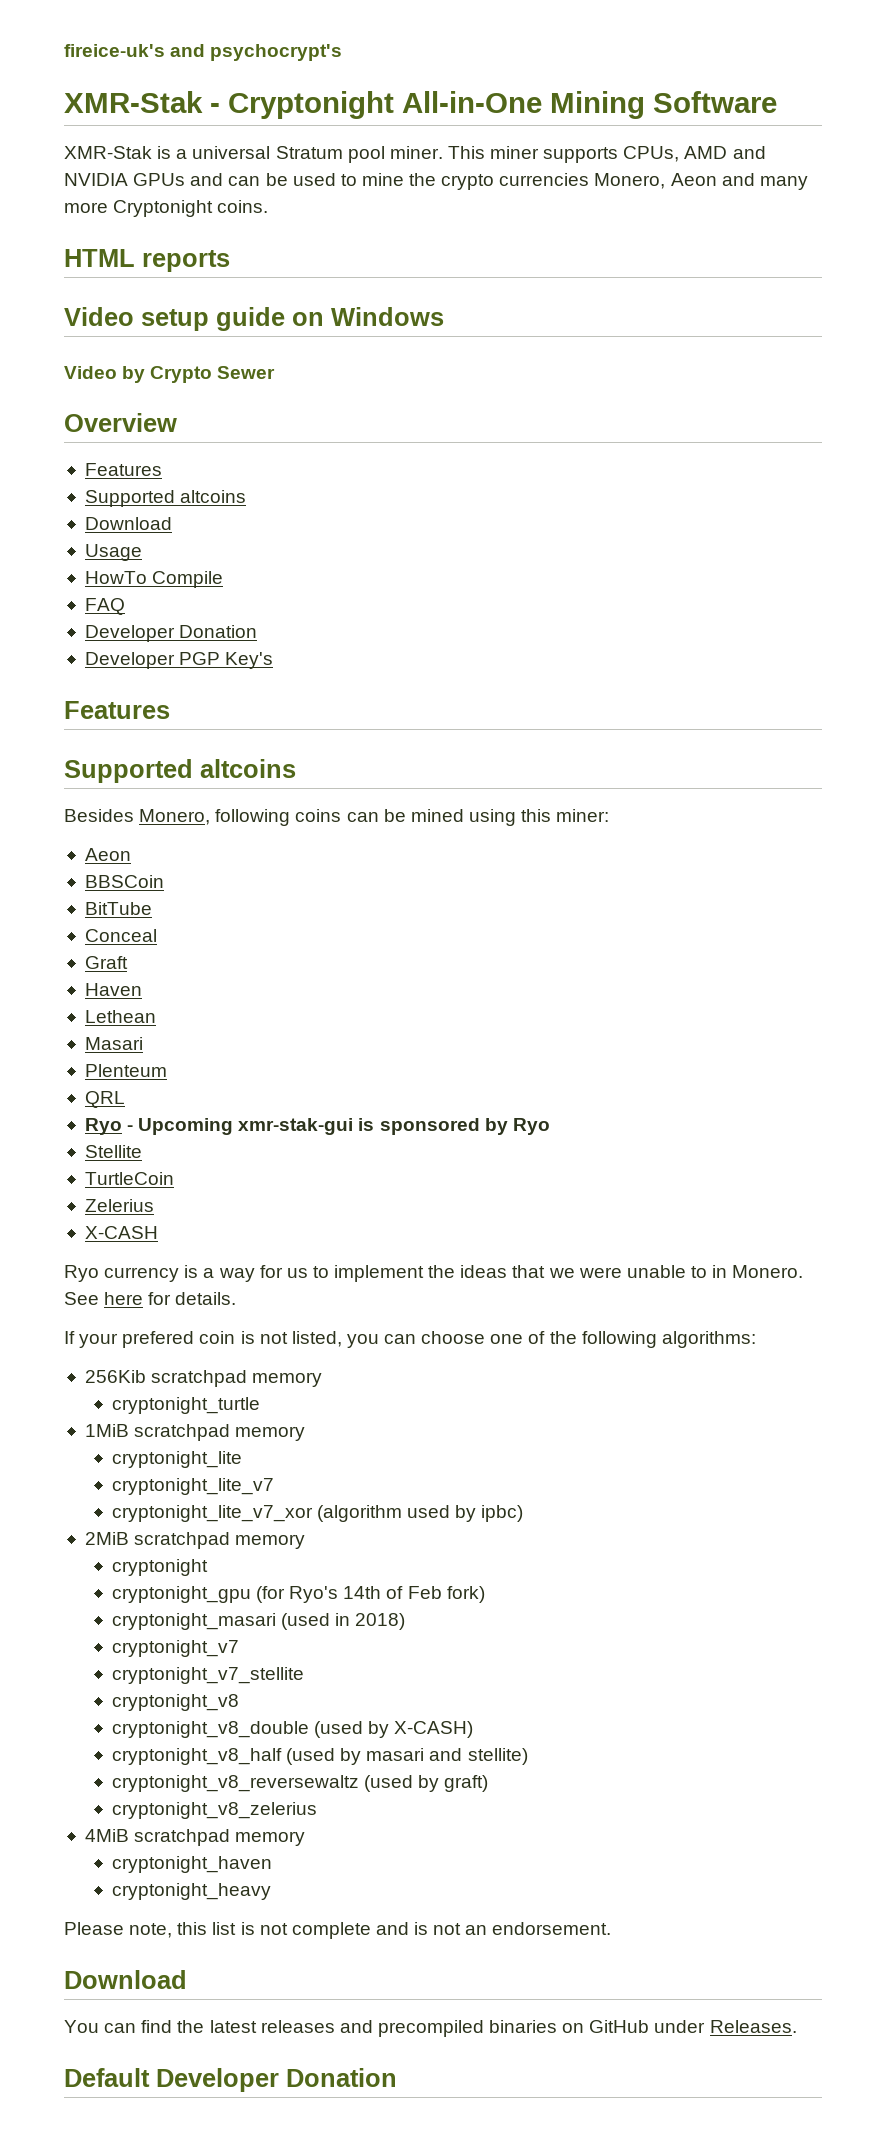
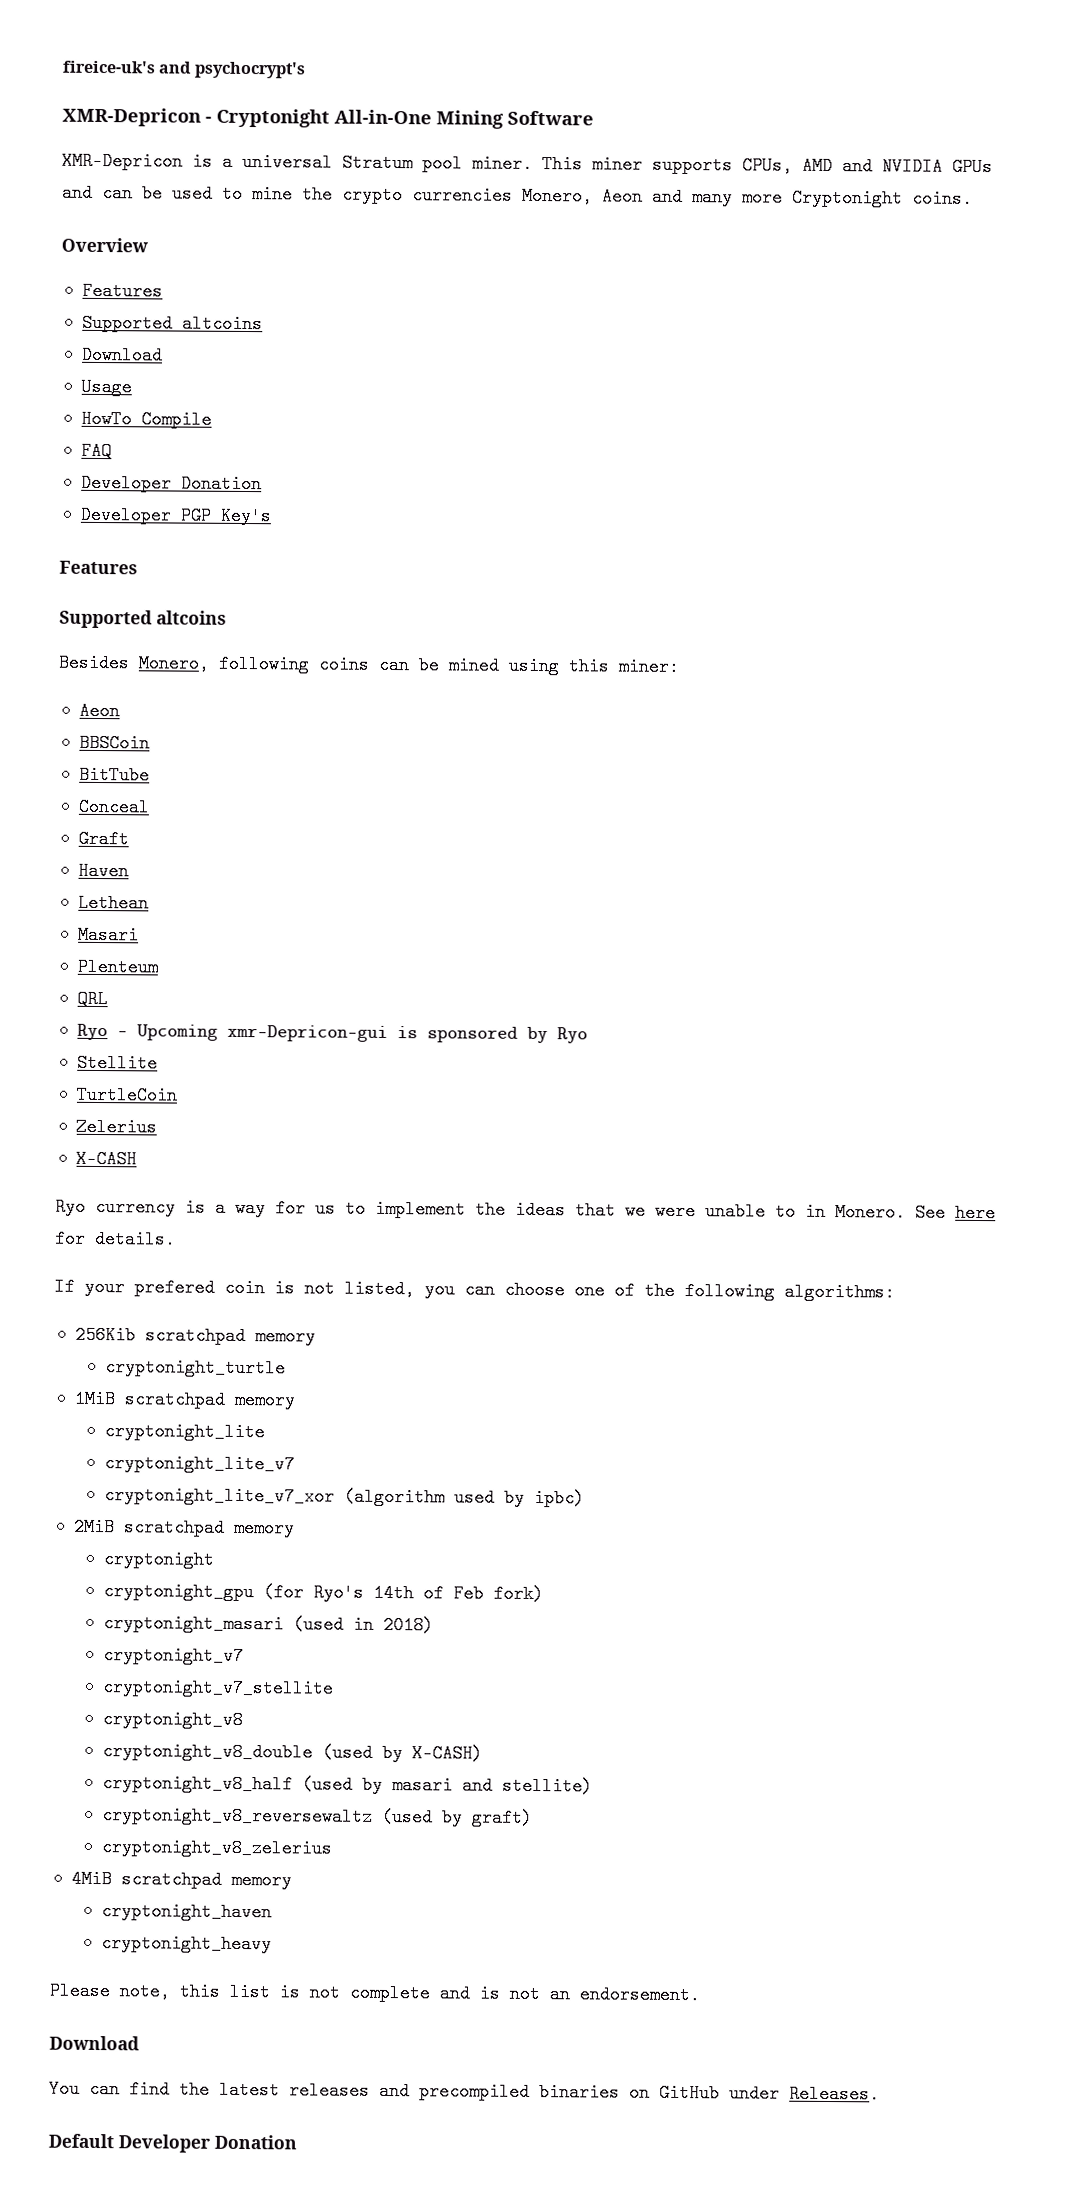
- XMR-Stak - Cryptonight All-in-One Mining Software
+ XMR-Depricon - Cryptonight All-in-One Mining Software
- XMR-Stak is a universal Stratum pool miner.
+ XMR-Depricon is a universal Stratum pool miner.
- HTML reports
- Video setup guide on Windows
- Video by Crypto Sewer
- Ryo - Upcoming xmr-stak-gui is sponsored by Ryo
+ Ryo - Upcoming xmr-Depricon-gui is sponsored by Ryo

